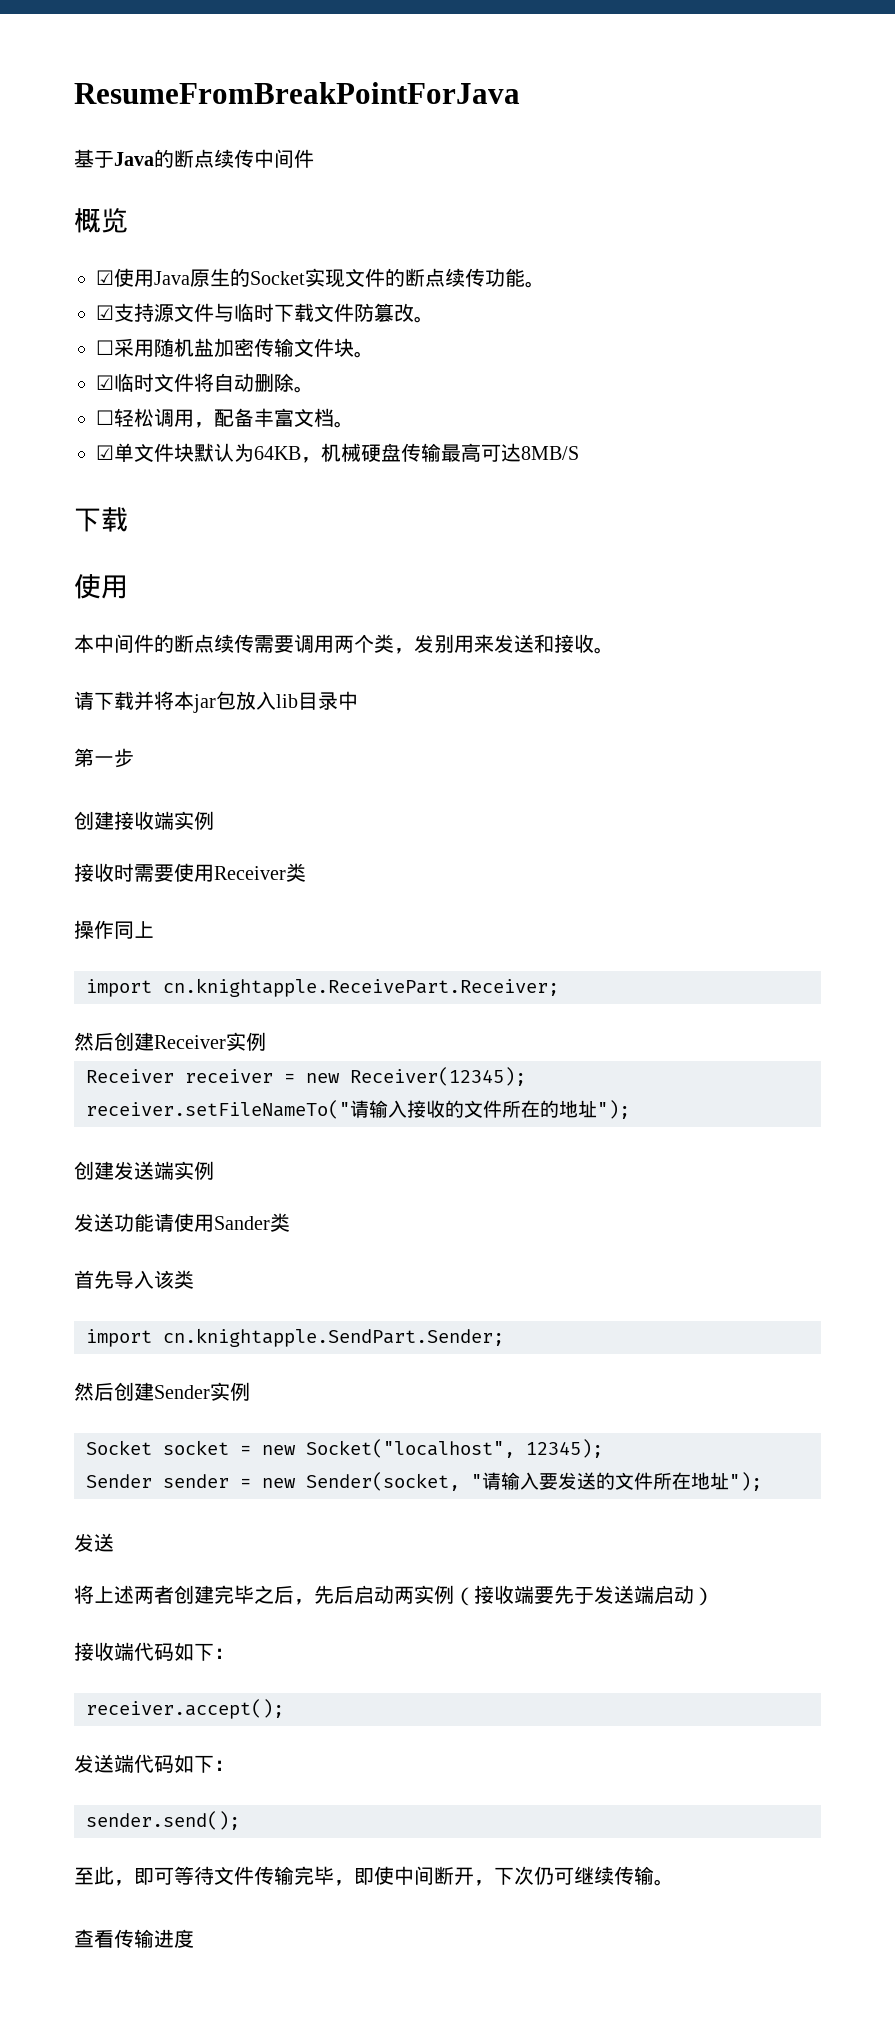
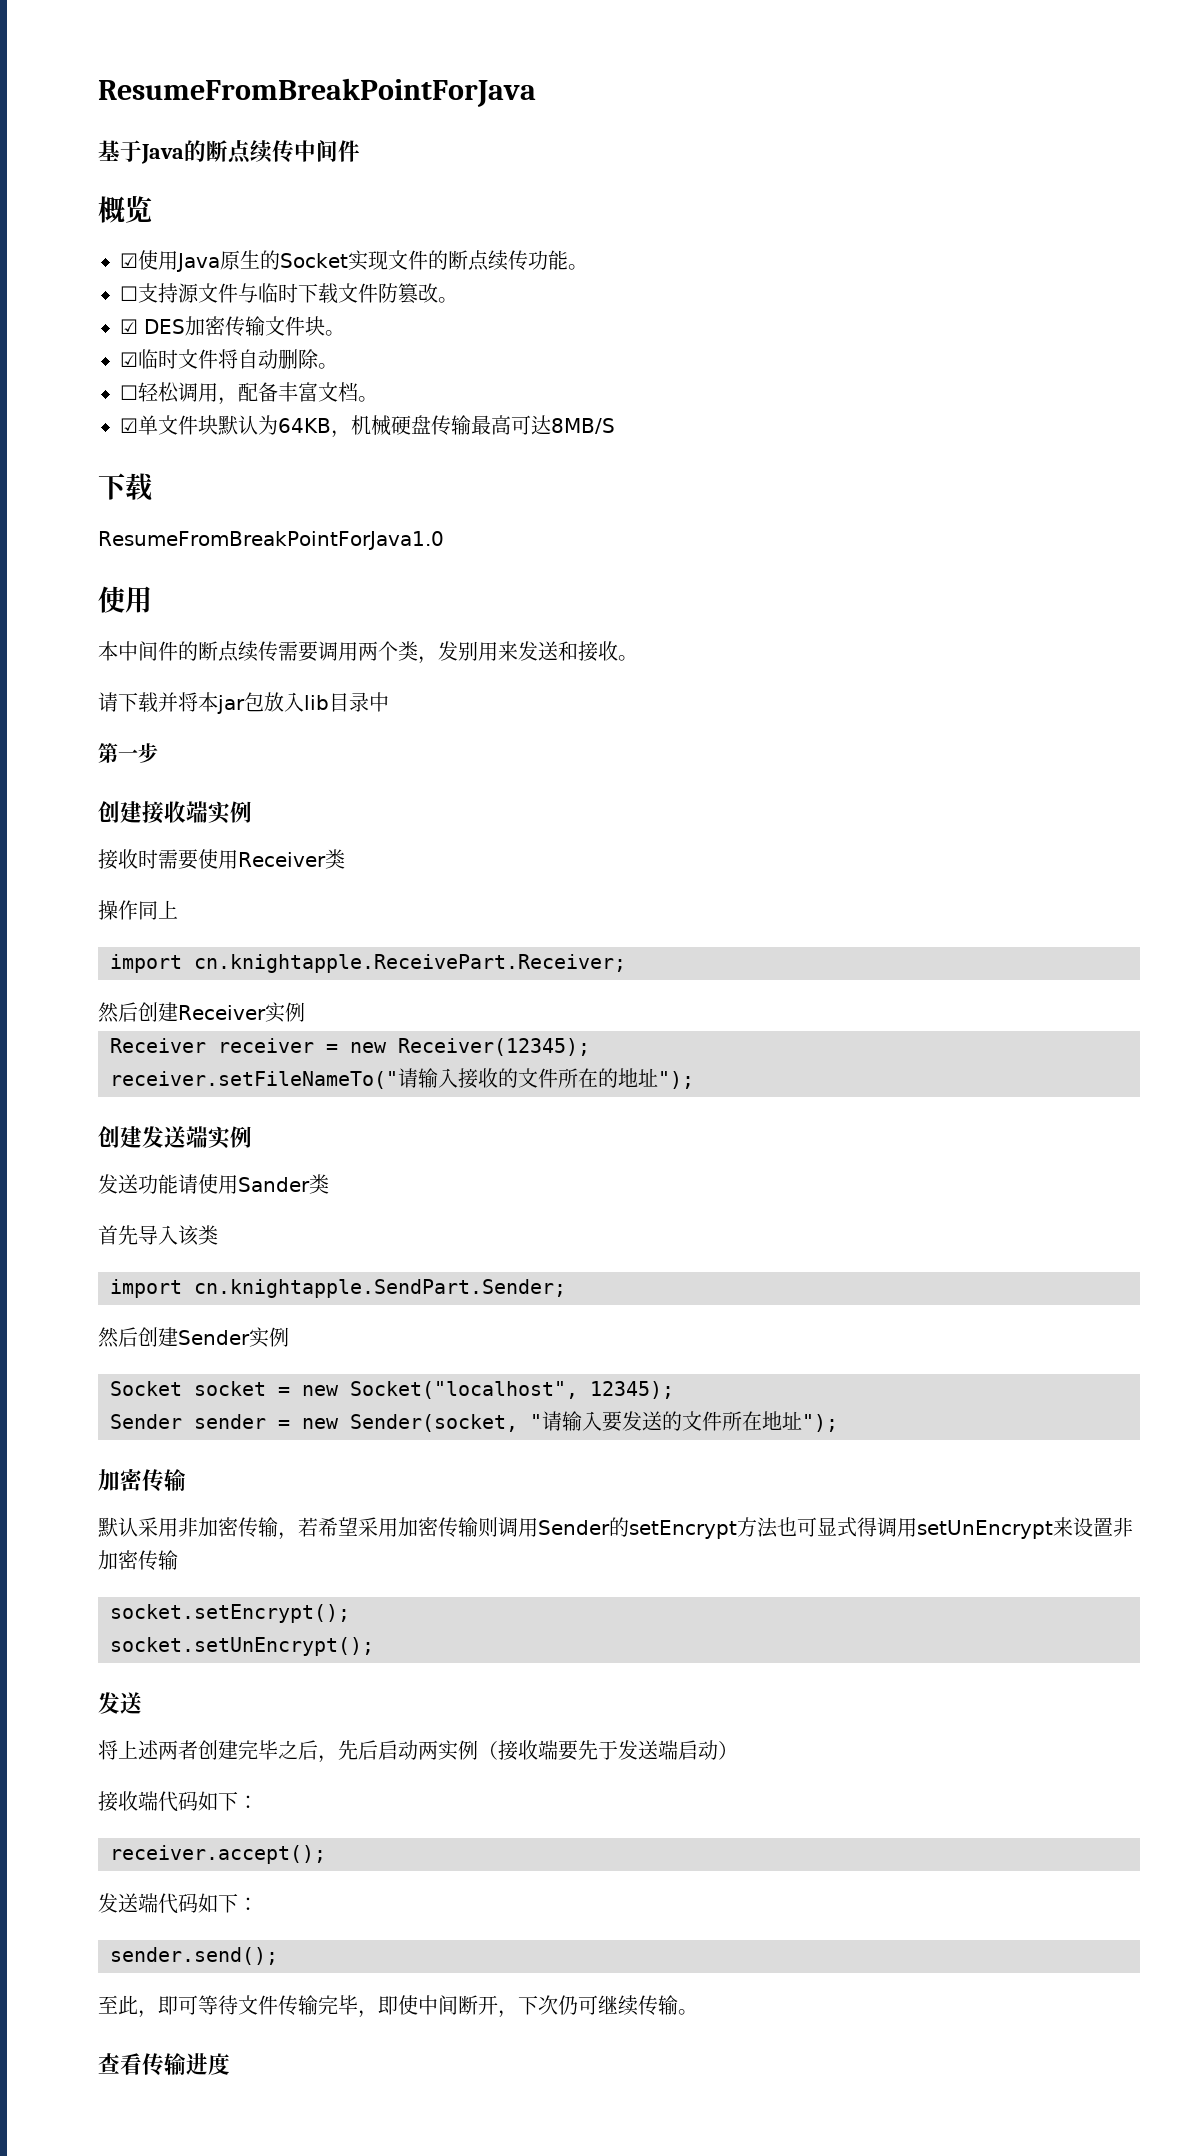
- ☑支持源文件与临时下载文件防篡改。
+ ☐支持源文件与临时下载文件防篡改。
- ☐采用随机盐加密传输文件块。
+ ☑ DES加密传输文件块。
+ ResumeFromBreakPointForJava1.0
  Sender sender = new Sender(socket, "请输入要发送的文件所在地址");
+ 加密传输
+ 默认采用非加密传输，若希望采用加密传输则调用Sender的setEncrypt方法也可显式得调用setUnEncrypt来设置非加密传输
+ socket.setEncrypt();
+ socket.setUnEncrypt();

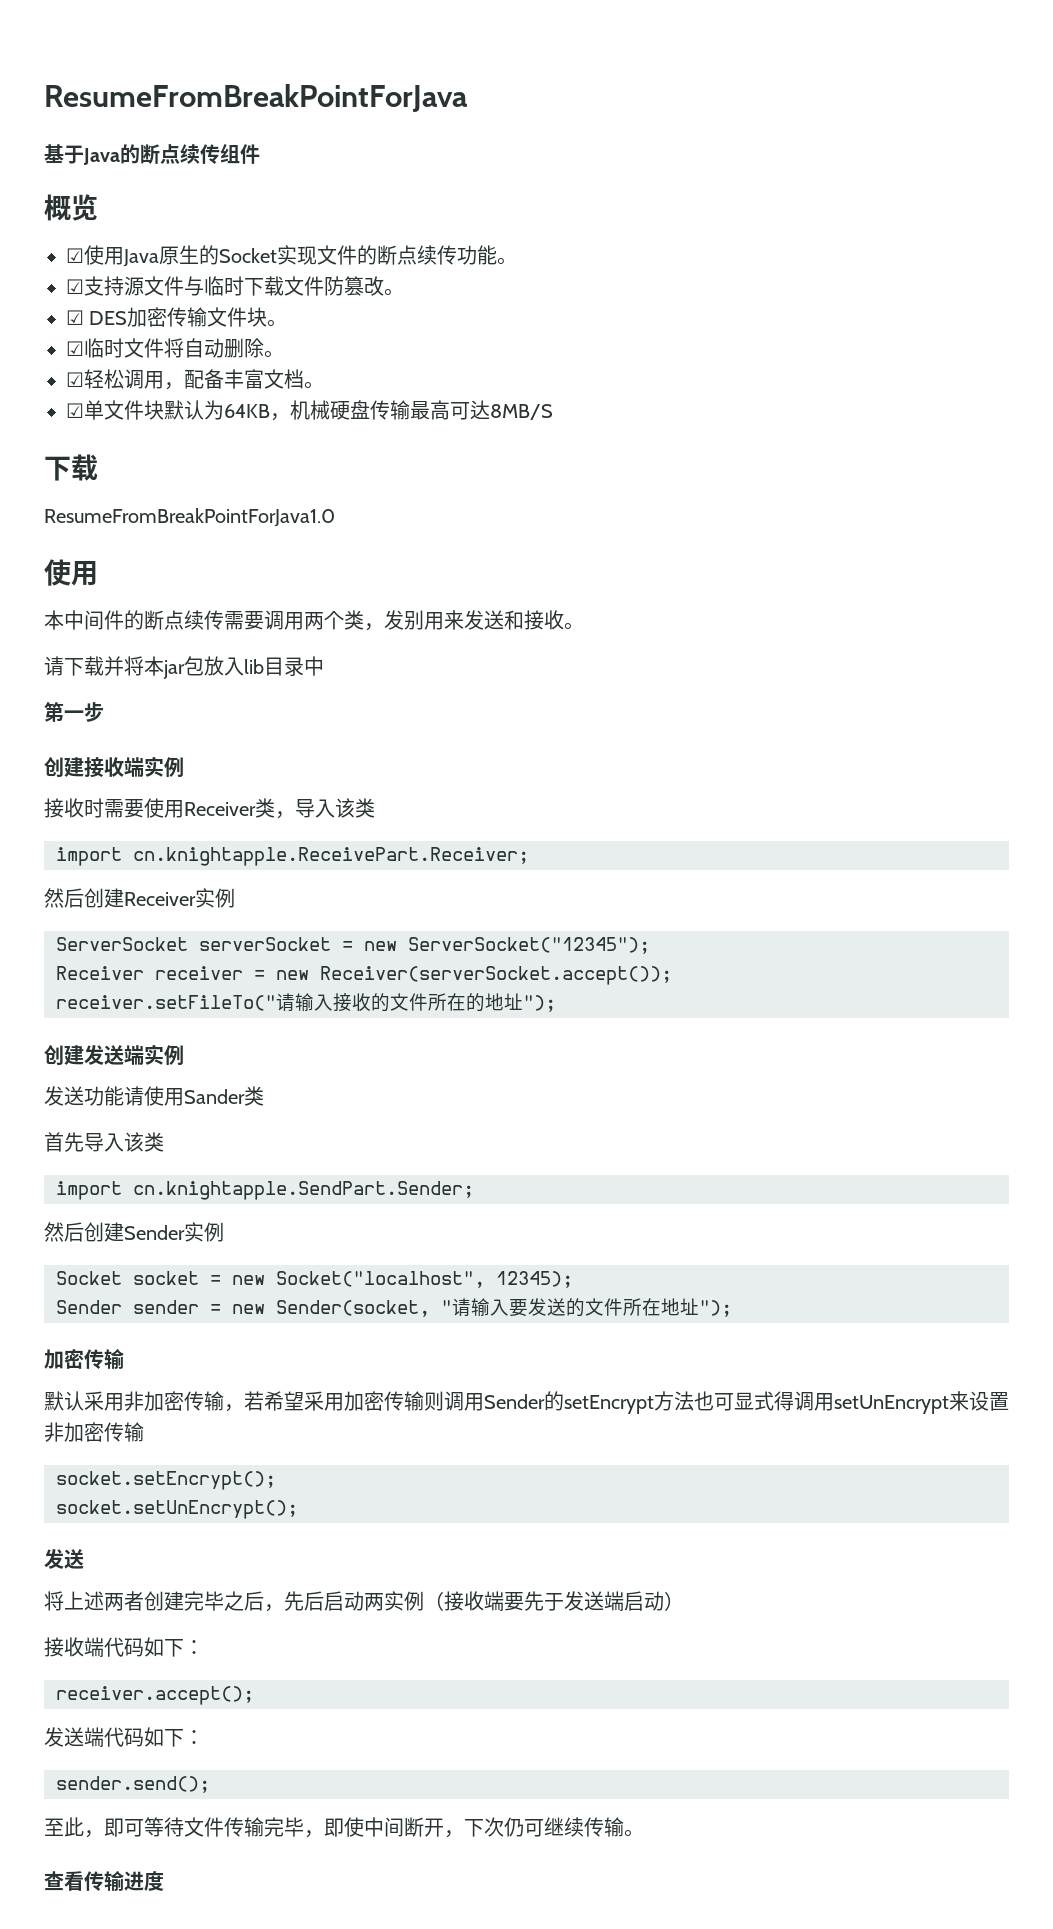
- 基于Java的断点续传中间件
+ 基于Java的断点续传组件
- ☐支持源文件与临时下载文件防篡改。
+ ☑支持源文件与临时下载文件防篡改。
- ☐轻松调用，配备丰富文档。
+ ☑轻松调用，配备丰富文档。
- 接收时需要使用Receiver类
- 操作同上
+ 接收时需要使用Receiver类，导入该类
+ ServerSocket serverSocket = new ServerSocket("12345");
- Receiver receiver = new Receiver(12345);
- receiver.setFileNameTo("请输入接收的文件所在的地址");
+ Receiver receiver = new Receiver(serverSocket.accept());
+ receiver.setFileTo("请输入接收的文件所在的地址");

